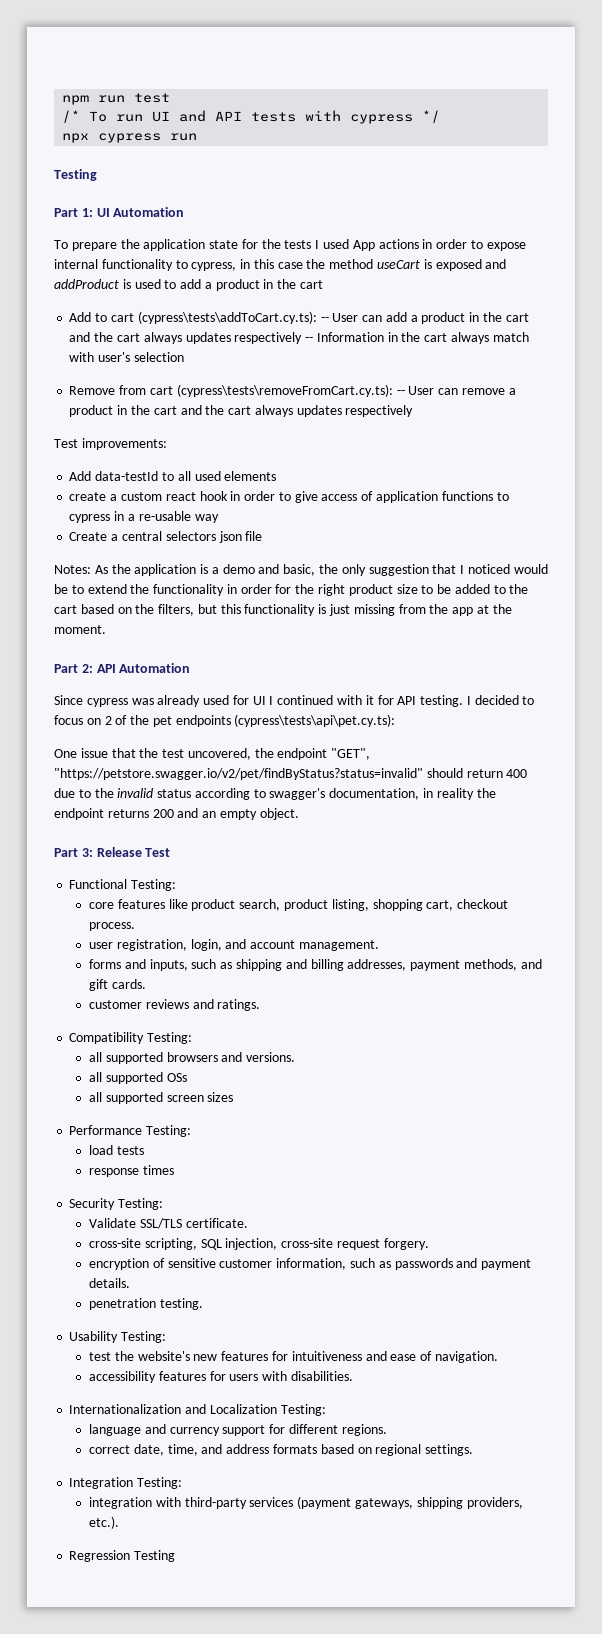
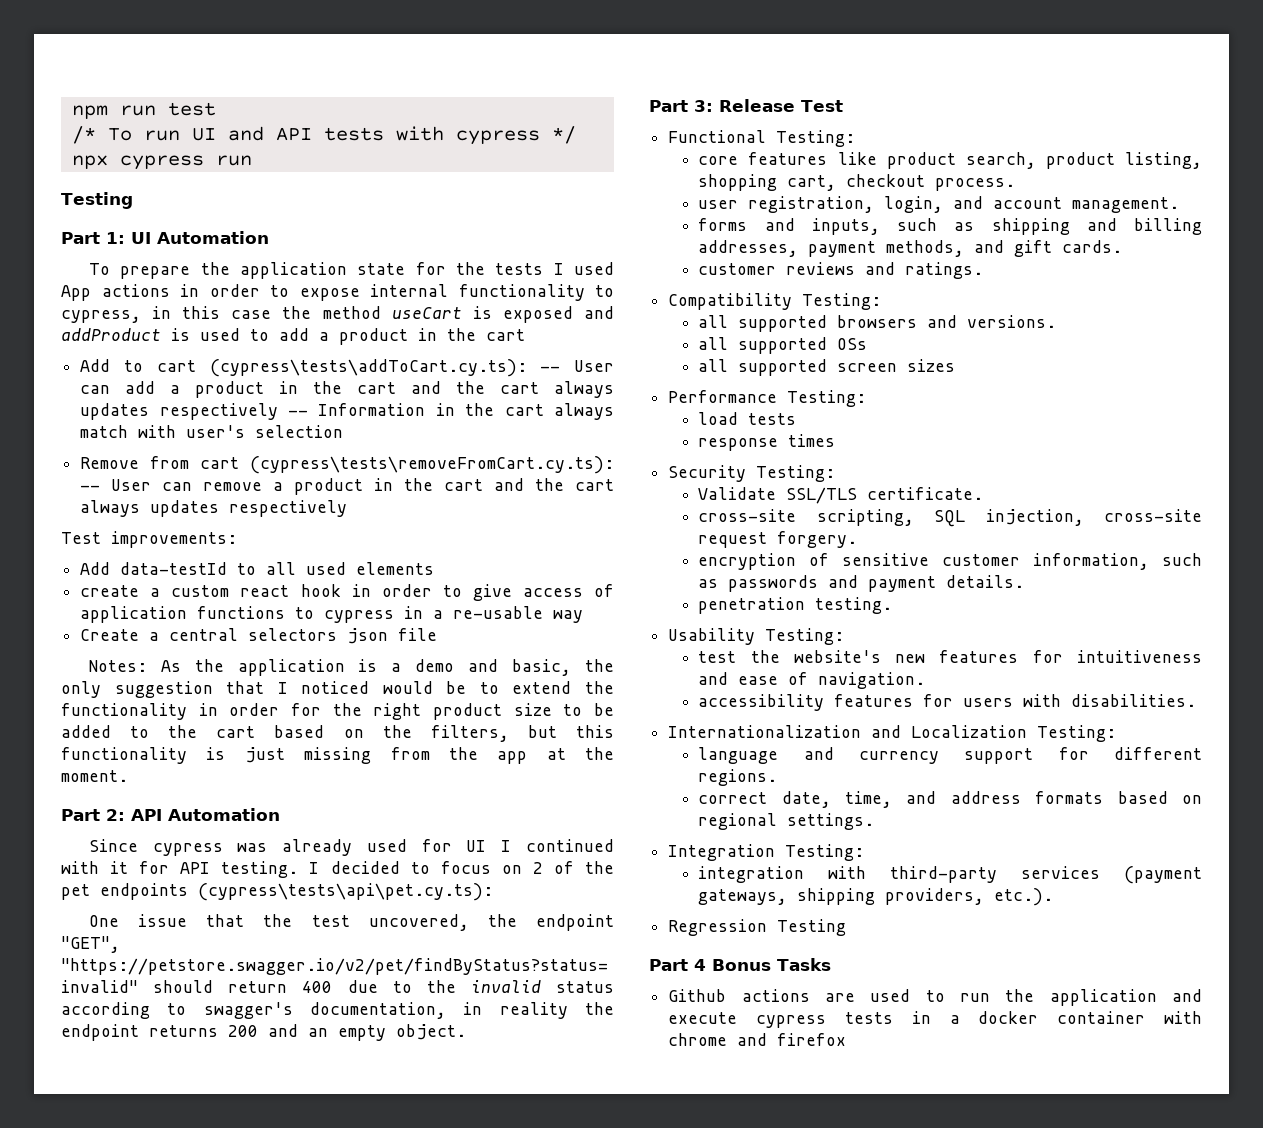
+ Part 4 Bonus Tasks
+ Github actions are used to run the application and execute cypress tests in a docker container with chrome and firefox

